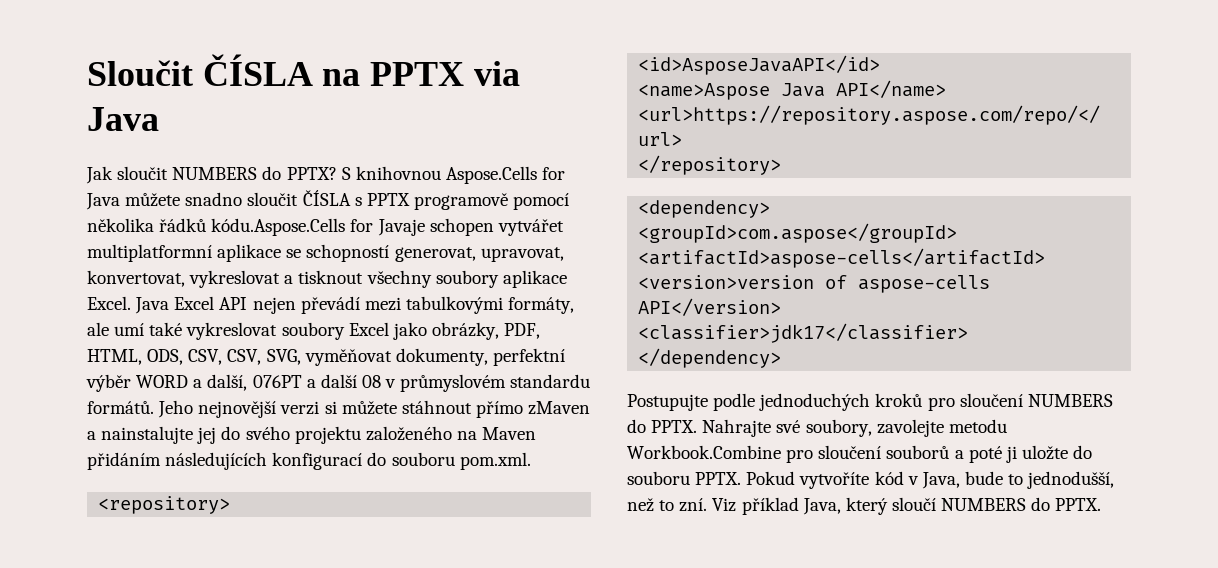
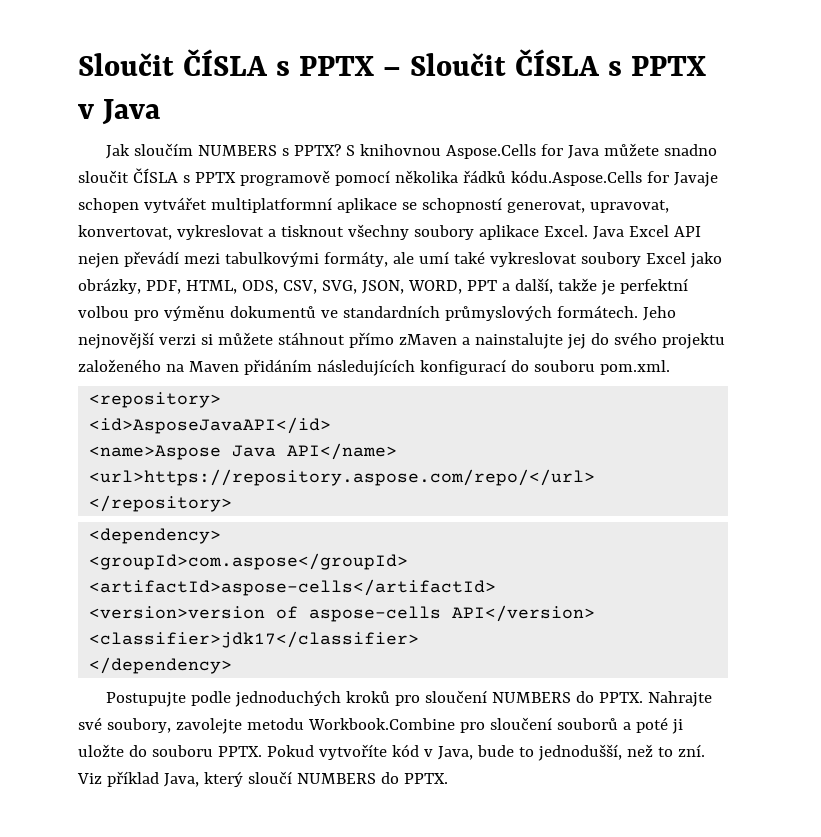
- Sloučit ČÍSLA na PPTX via Java
+ Sloučit ČÍSLA s PPTX – Sloučit ČÍSLA s PPTX v Java
- Jak sloučit NUMBERS do PPTX?
+ Jak sloučím NUMBERS s PPTX?
- Java Excel API nejen převádí mezi tabulkovými formáty, ale umí také vykreslovat soubory Excel jako obrázky, PDF, HTML, ODS, CSV, CSV, SVG, vyměňovat dokumenty, perfektní výběr WORD a další, 076PT a další 08 v průmyslovém standardu formátů.
+ Java Excel API nejen převádí mezi tabulkovými formáty, ale umí také vykreslovat soubory Excel jako obrázky, PDF, HTML, ODS, CSV, SVG, JSON, WORD, PPT a další, takže je perfektní volbou pro výměnu dokumentů ve standardních průmyslových formátech.

